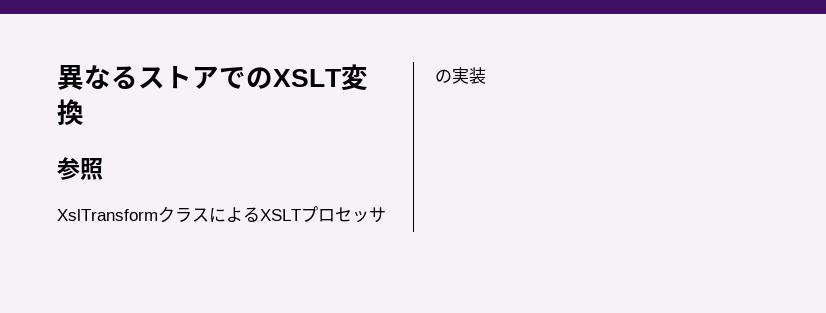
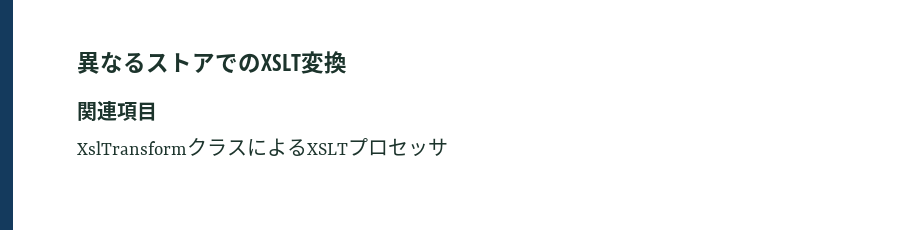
- 参照
+ 関連項目
- XslTransformクラスによるXSLTプロセッサの実装
+ XslTransformクラスによるXSLTプロセッサ

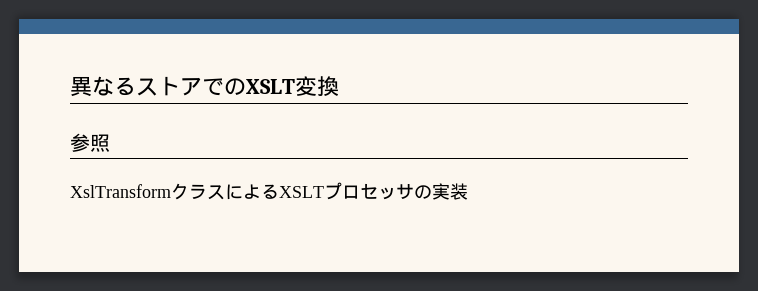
- 関連項目
+ 参照
- XslTransformクラスによるXSLTプロセッサ
+ XslTransformクラスによるXSLTプロセッサの実装

